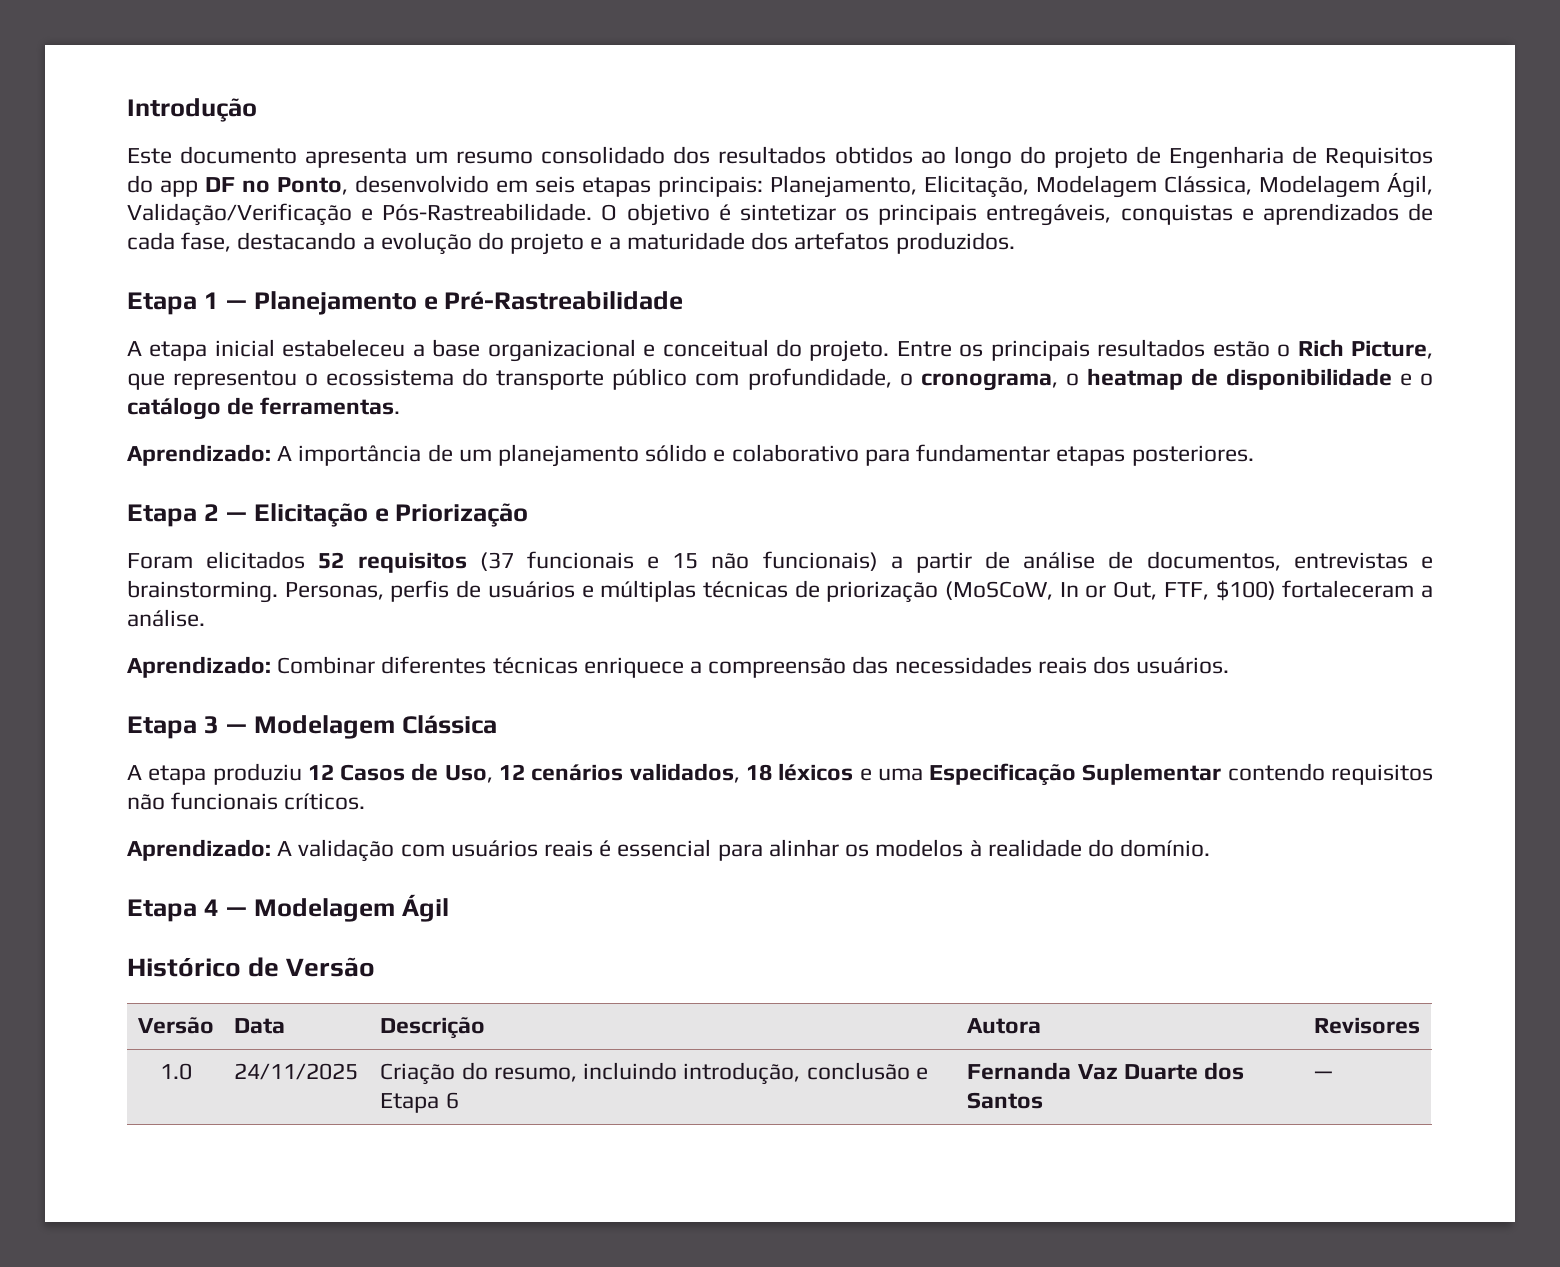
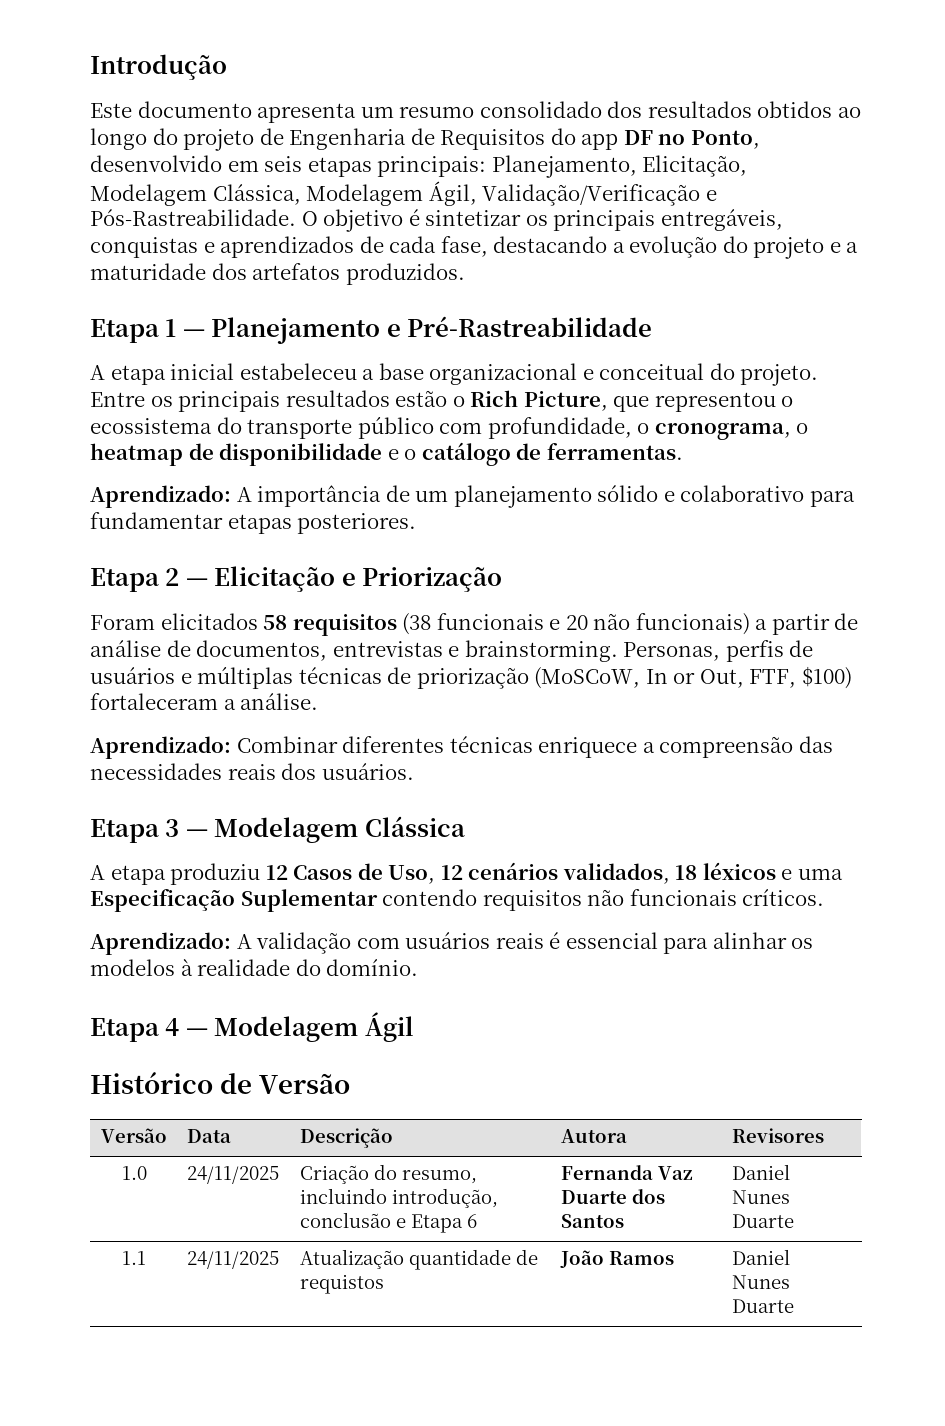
- Foram elicitados 52 requisitos (37 funcionais e 15 não funcionais) a partir de análise de documentos, entrevistas e brainstorming.
+ Foram elicitados 58 requisitos (38 funcionais e 20 não funcionais) a partir de análise de documentos, entrevistas e brainstorming.
- 1.0 | 24/11/2025 | Criação do resumo, incluindo introdução, conclusão e Etapa 6 | Fernanda Vaz Duarte dos Santos | —
+ 1.0 | 24/11/2025 | Criação do resumo, incluindo introdução, conclusão e Etapa 6 | Fernanda Vaz Duarte dos Santos | Daniel Nunes Duarte
+ 1.1 | 24/11/2025 | Atualização quantidade de requistos | João Ramos | Daniel Nunes Duarte

